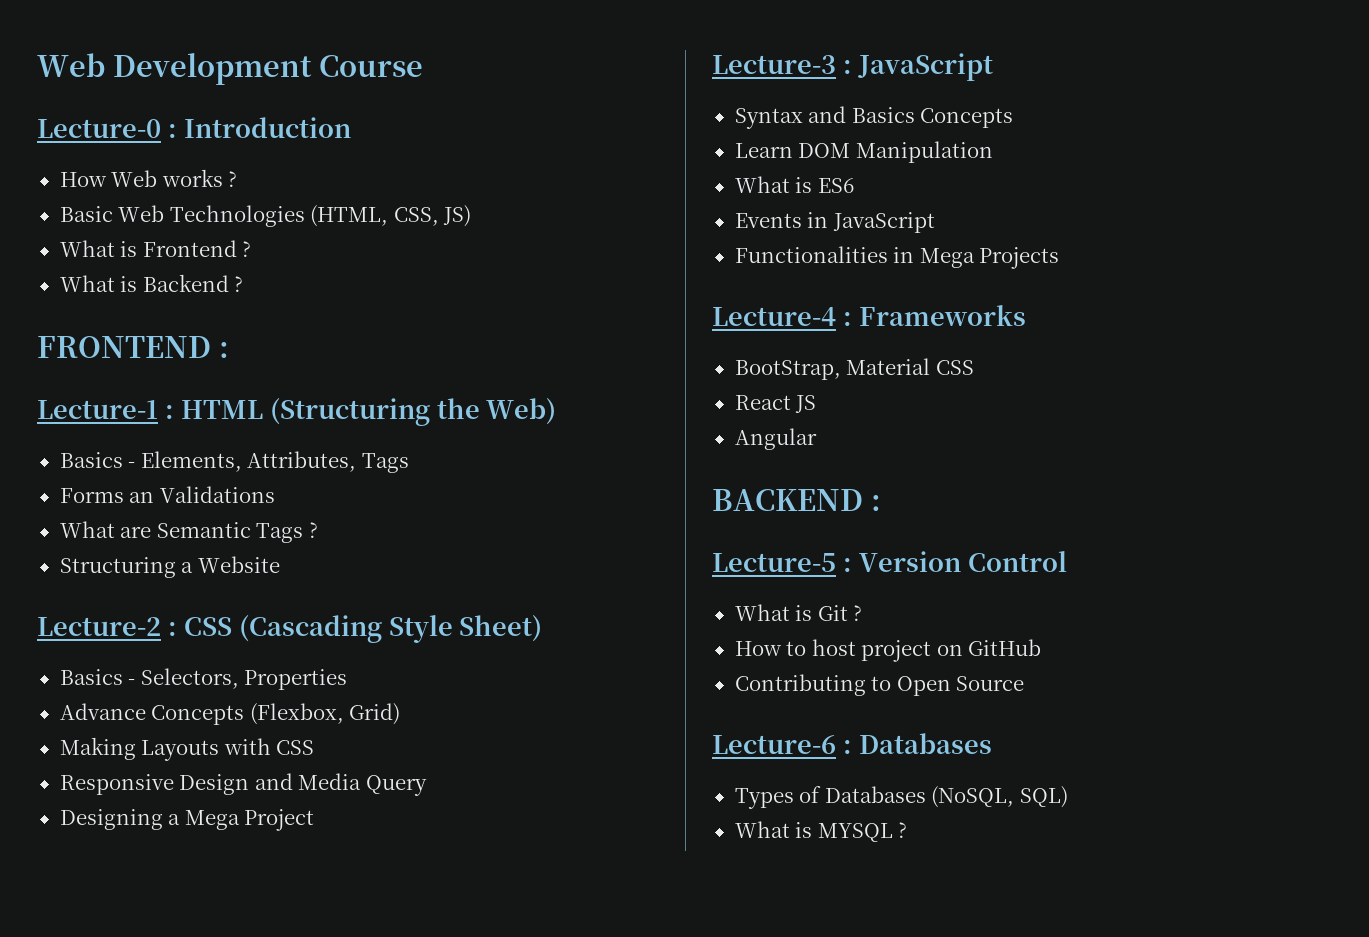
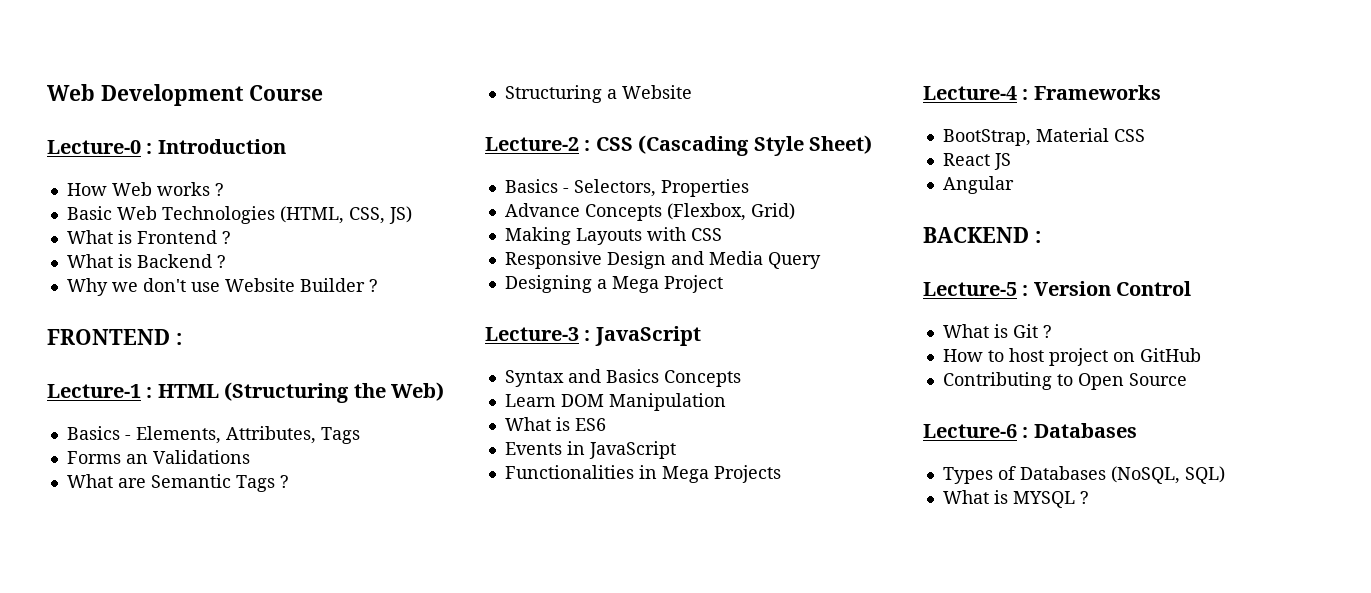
+ Why we don't use Website Builder ?

